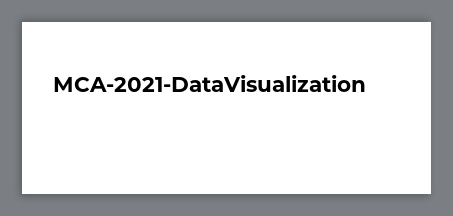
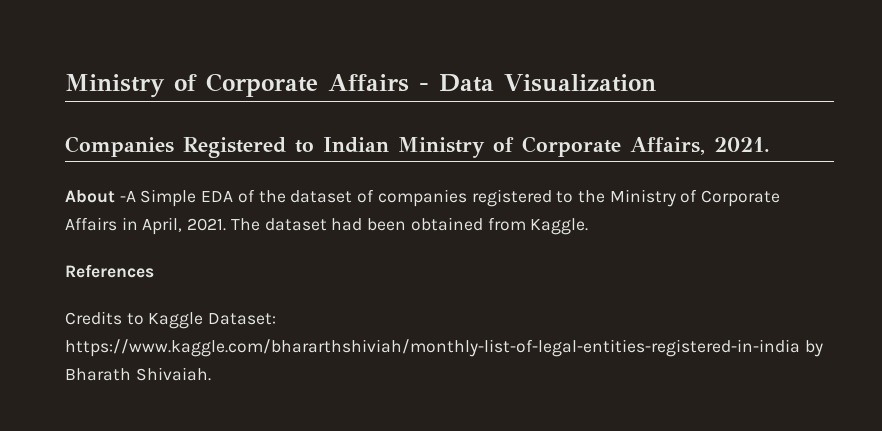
- MCA-2021-DataVisualization
+ Ministry of Corporate Affairs - Data Visualization
+ Companies Registered to Indian Ministry of Corporate Affairs, 2021.
+ About -A Simple EDA of the dataset of companies registered to the Ministry of Corporate Affairs in April, 2021. The dataset had been obtained from Kaggle.
+ References
+ Credits to Kaggle Dataset: https://www.kaggle.com/bhararthshiviah/monthly-list-of-legal-entities-registered-in-india by Bharath Shivaiah.

